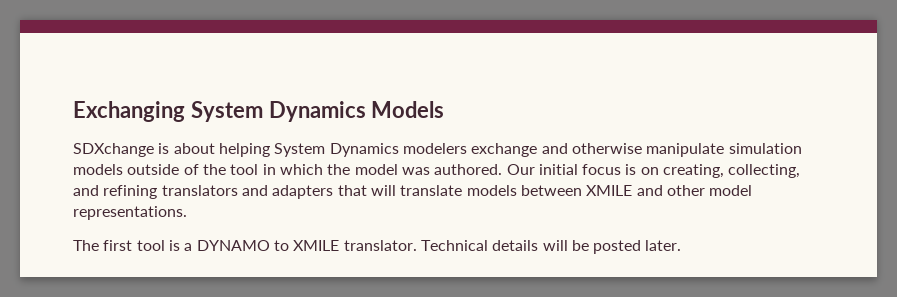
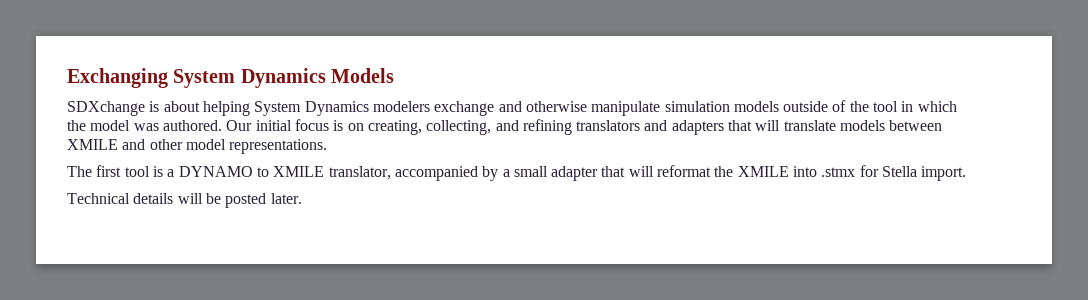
- The first tool is a DYNAMO to XMILE translator. Technical details will be posted later.
+ The first tool is a DYNAMO to XMILE translator, accompanied by a small adapter that will reformat the XMILE into .stmx for Stella import.
+ Technical details will be posted later.

